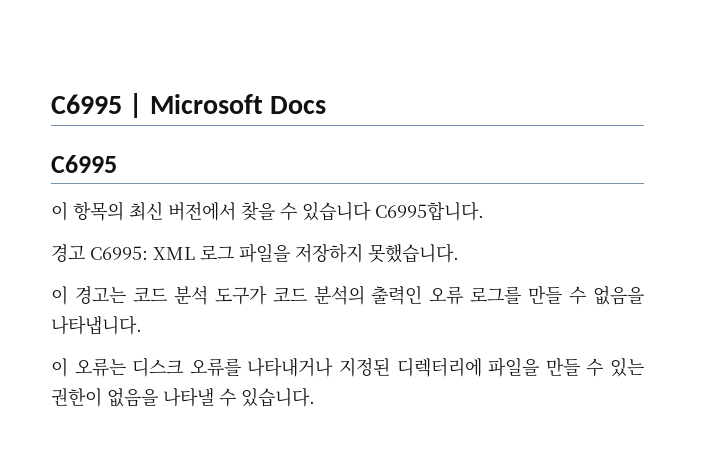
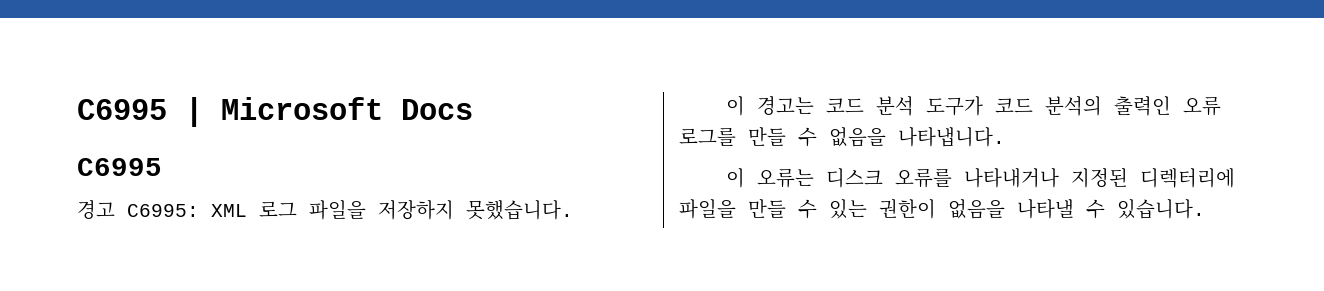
- 이 항목의 최신 버전에서 찾을 수 있습니다 C6995합니다.

